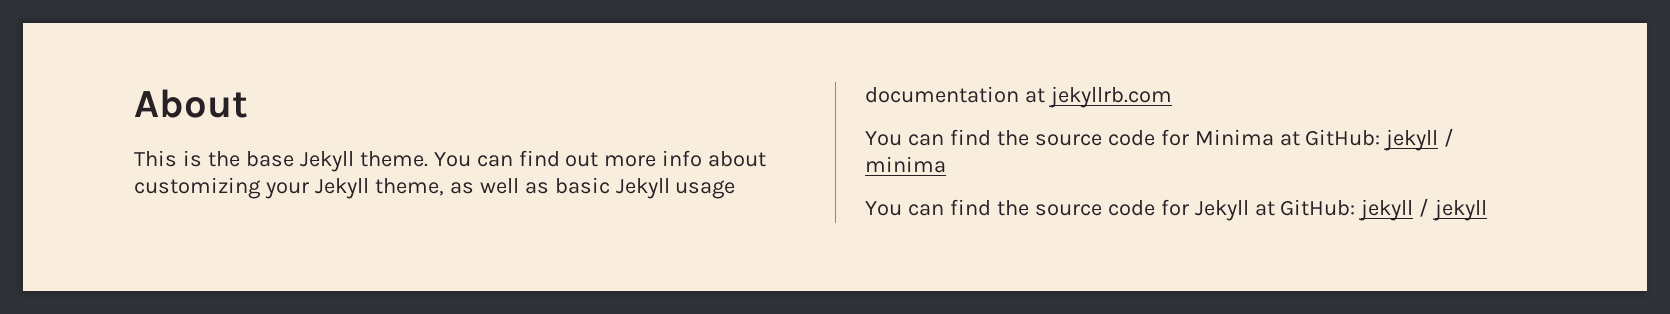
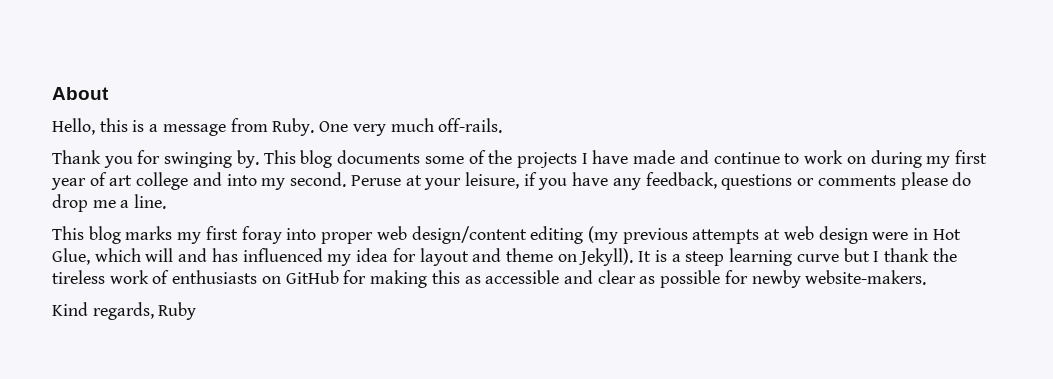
- This is the base Jekyll theme. You can find out more info about customizing your Jekyll theme, as well as basic Jekyll usage documentation at jekyllrb.com
- You can find the source code for Minima at GitHub: jekyll / minima
- You can find the source code for Jekyll at GitHub: jekyll / jekyll
+ Hello, this is a message from Ruby. One very much off-rails.
+ Thank you for swinging by. This blog documents some of the projects I have made and continue to work on during my first year of art college and into my second. Peruse at your leisure, if you have any feedback, questions or comments please do drop me a line.
+ This blog marks my first foray into proper web design/content editing (my previous attempts at web design were in Hot Glue, which will and has influenced my idea for layout and theme on Jekyll). It is a steep learning curve but I thank the tireless work of enthusiasts on GitHub for making this as accessible and clear as possible for newby website-makers.
+ Kind regards, Ruby

